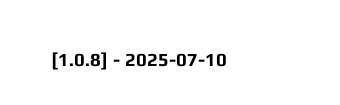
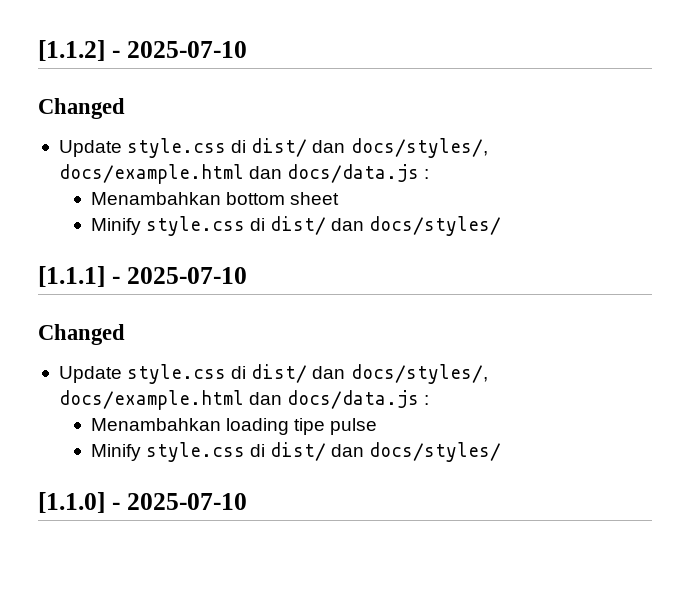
- [1.0.8] - 2025-07-10
+ [1.1.2] - 2025-07-10
+ Changed
+ Update style.css di dist/ dan docs/styles/, docs/example.html dan docs/data.js :
+ Menambahkan bottom sheet
+ Minify style.css di dist/ dan docs/styles/
+ [1.1.1] - 2025-07-10
+ Changed
+ Update style.css di dist/ dan docs/styles/, docs/example.html dan docs/data.js :
+ Menambahkan loading tipe pulse
+ Minify style.css di dist/ dan docs/styles/
+ [1.1.0] - 2025-07-10

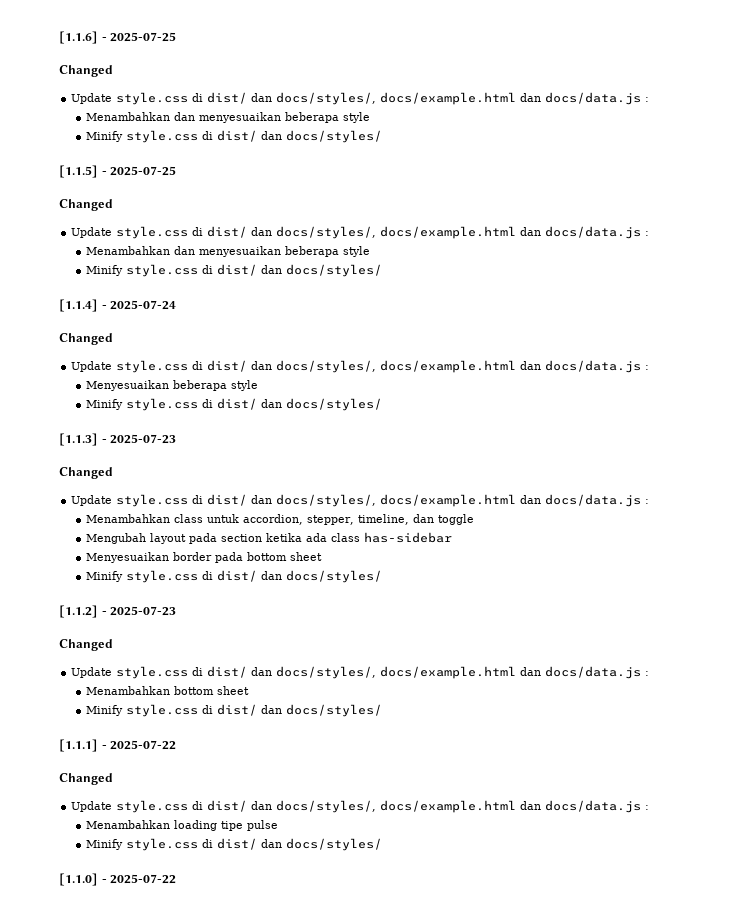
+ [1.1.6] - 2025-07-25
+ Changed
+ Update style.css di dist/ dan docs/styles/, docs/example.html dan docs/data.js :
+ Menambahkan dan menyesuaikan beberapa style
+ Minify style.css di dist/ dan docs/styles/
+ [1.1.5] - 2025-07-25
+ Changed
+ Update style.css di dist/ dan docs/styles/, docs/example.html dan docs/data.js :
+ Menambahkan dan menyesuaikan beberapa style
+ Minify style.css di dist/ dan docs/styles/
+ [1.1.4] - 2025-07-24
+ Changed
+ Update style.css di dist/ dan docs/styles/, docs/example.html dan docs/data.js :
+ Menyesuaikan beberapa style
+ Minify style.css di dist/ dan docs/styles/
+ [1.1.3] - 2025-07-23
+ Changed
+ Update style.css di dist/ dan docs/styles/, docs/example.html dan docs/data.js :
+ Menambahkan class untuk accordion, stepper, timeline, dan toggle
+ Mengubah layout pada section ketika ada class has-sidebar
+ Menyesuaikan border pada bottom sheet
+ Minify style.css di dist/ dan docs/styles/
- [1.1.2] - 2025-07-10
+ [1.1.2] - 2025-07-23
- [1.1.1] - 2025-07-10
+ [1.1.1] - 2025-07-22
- [1.1.0] - 2025-07-10
+ [1.1.0] - 2025-07-22

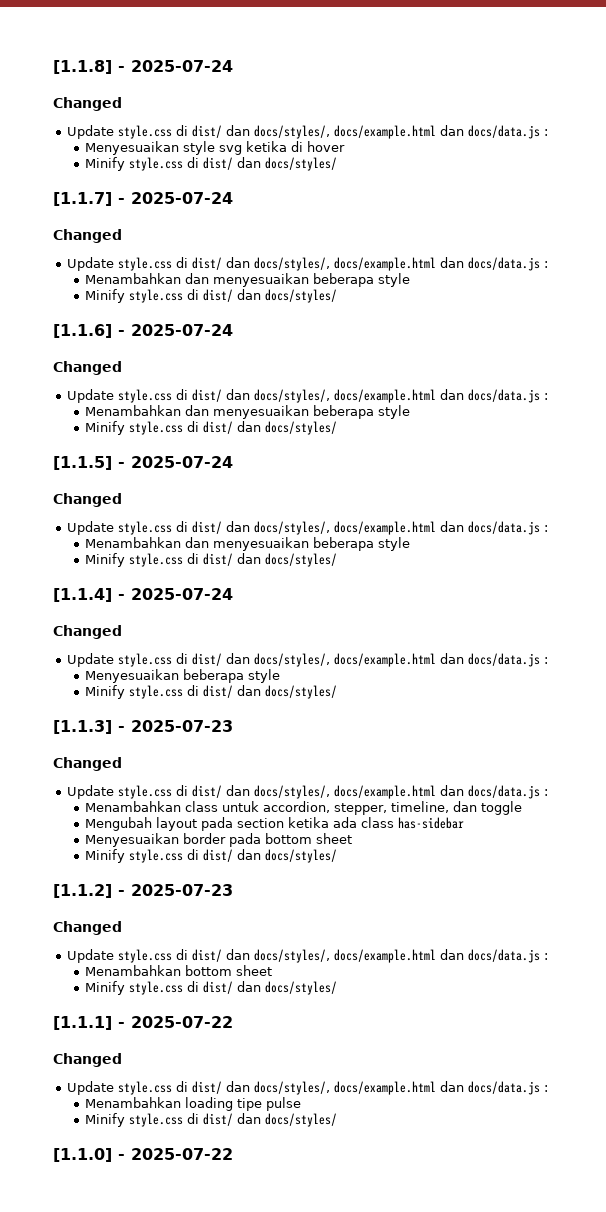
+ [1.1.8] - 2025-07-24
+ Changed
+ Update style.css di dist/ dan docs/styles/, docs/example.html dan docs/data.js :
+ Menyesuaikan style svg ketika di hover
+ Minify style.css di dist/ dan docs/styles/
+ [1.1.7] - 2025-07-24
+ Changed
+ Update style.css di dist/ dan docs/styles/, docs/example.html dan docs/data.js :
+ Menambahkan dan menyesuaikan beberapa style
+ Minify style.css di dist/ dan docs/styles/
- [1.1.6] - 2025-07-25
+ [1.1.6] - 2025-07-24
- [1.1.5] - 2025-07-25
+ [1.1.5] - 2025-07-24

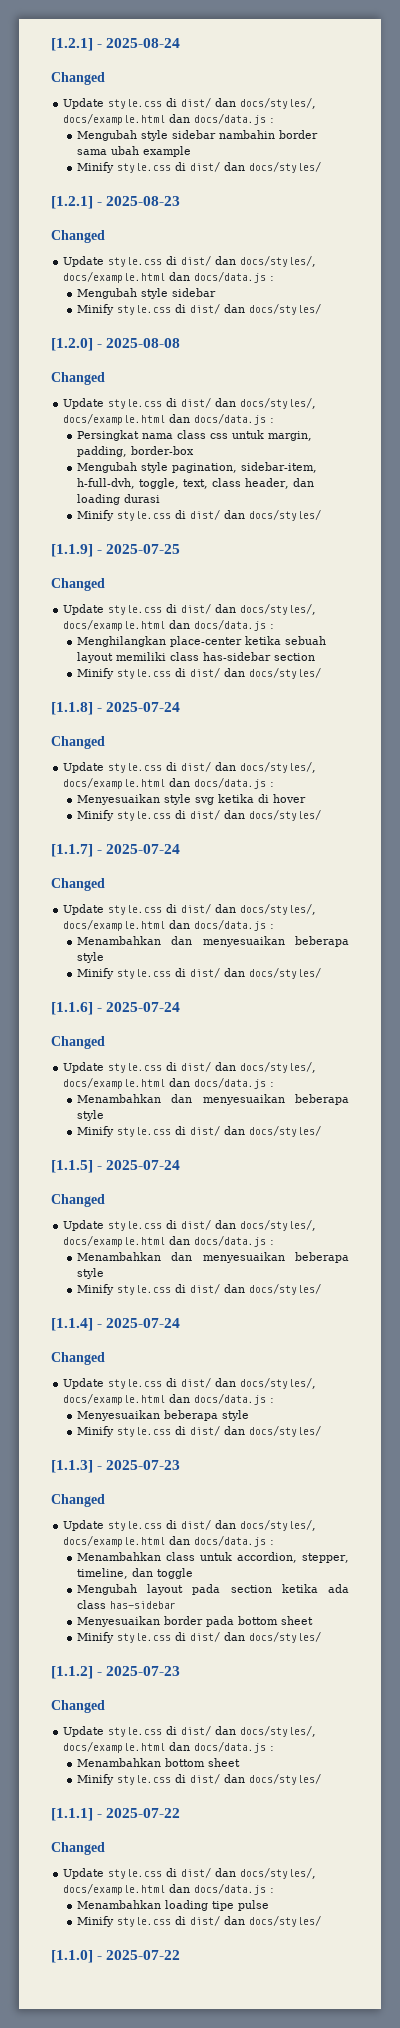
+ [1.2.1] - 2025-08-24
+ Changed
+ Update style.css di dist/ dan docs/styles/, docs/example.html dan docs/data.js :
+ Mengubah style sidebar nambahin border sama ubah example
+ Minify style.css di dist/ dan docs/styles/
+ [1.2.1] - 2025-08-23
+ Changed
+ Update style.css di dist/ dan docs/styles/, docs/example.html dan docs/data.js :
+ Mengubah style sidebar
+ Minify style.css di dist/ dan docs/styles/
+ [1.2.0] - 2025-08-08
+ Changed
+ Update style.css di dist/ dan docs/styles/, docs/example.html dan docs/data.js :
+ Persingkat nama class css untuk margin, padding, border-box
+ Mengubah style pagination, sidebar-item, h-full-dvh, toggle, text, class header, dan loading durasi
+ Minify style.css di dist/ dan docs/styles/
+ [1.1.9] - 2025-07-25
+ Changed
+ Update style.css di dist/ dan docs/styles/, docs/example.html dan docs/data.js :
+ Menghilangkan place-center ketika sebuah layout memiliki class has-sidebar section
+ Minify style.css di dist/ dan docs/styles/

